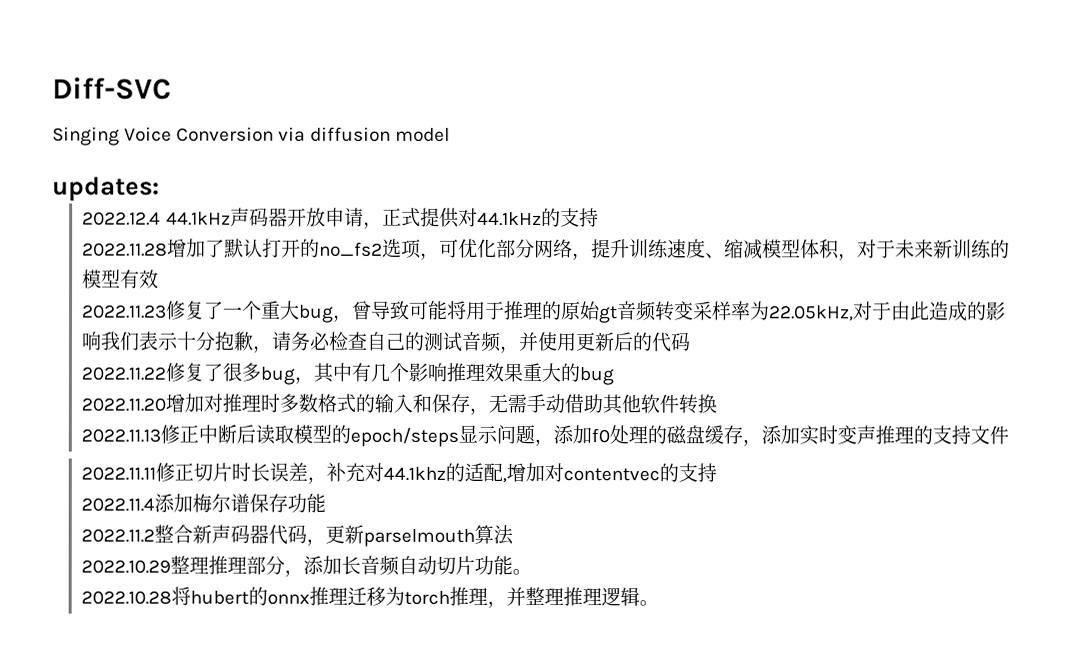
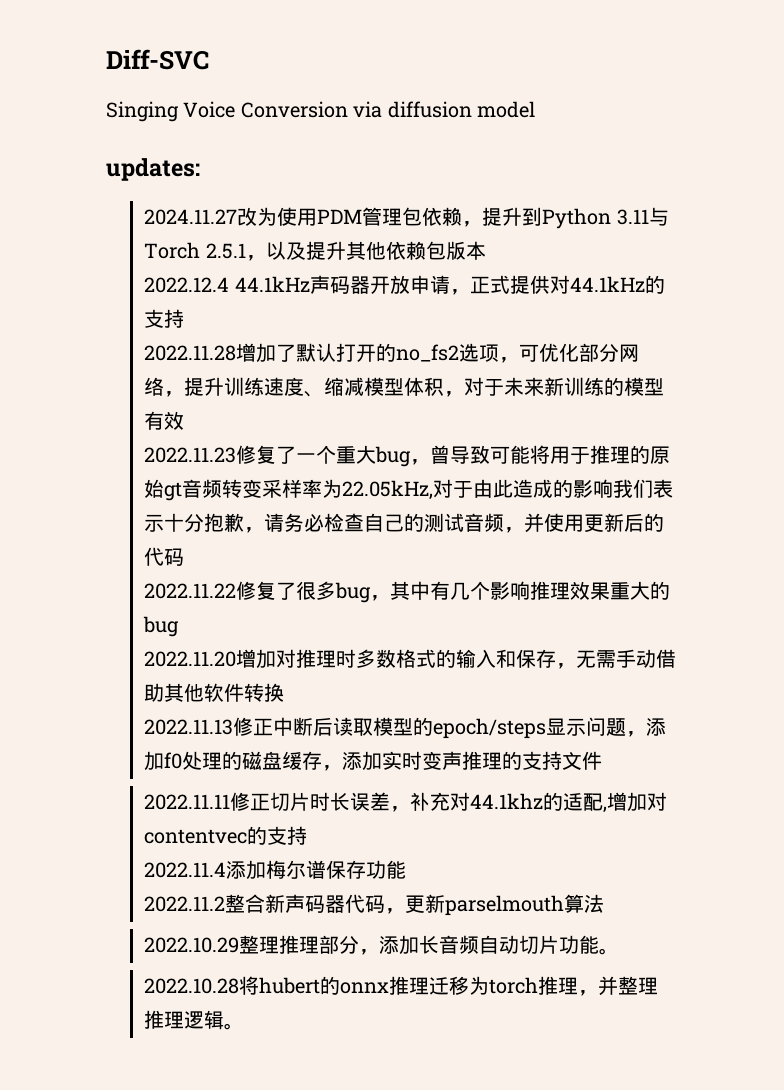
+ 2024.11.27改为使用PDM管理包依赖，提升到Python 3.11与Torch 2.5.1，以及提升其他依赖包版本

